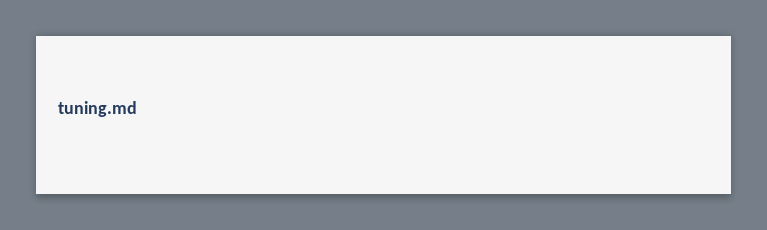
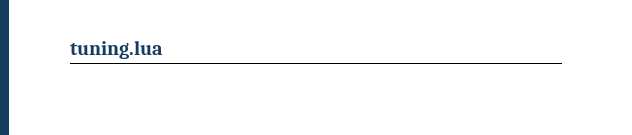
- tuning.md
+ tuning.lua

